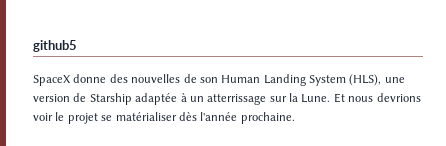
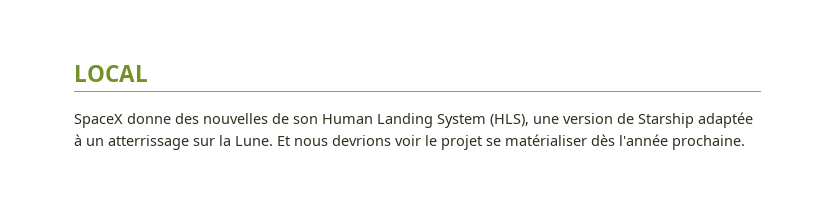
- github5
+ LOCAL

